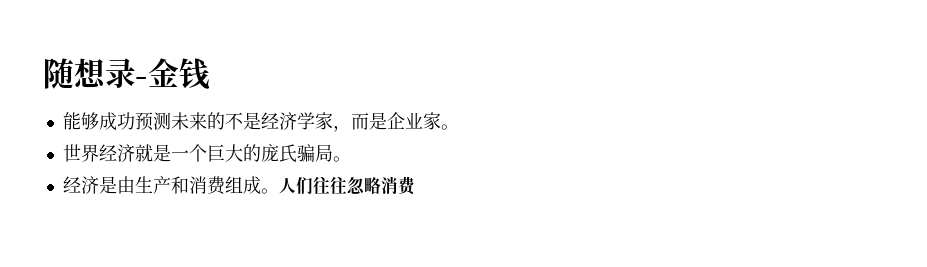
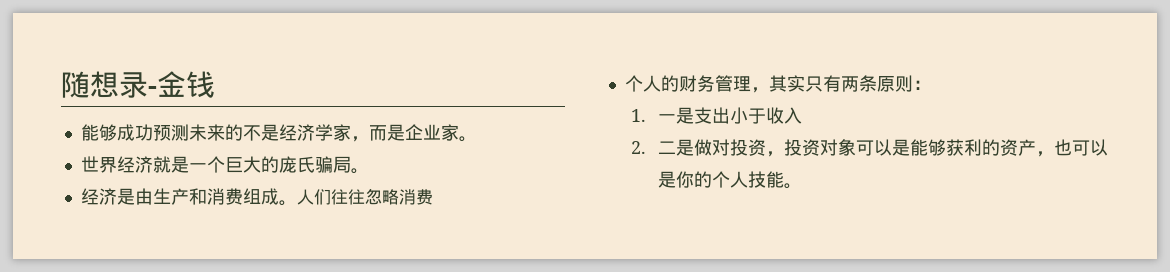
+ 个人的财务管理，其实只有两条原则：
+ 1.一是支出小于收入
+ 2.二是做对投资，投资对象可以是能够获利的资产，也可以是你的个人技能。

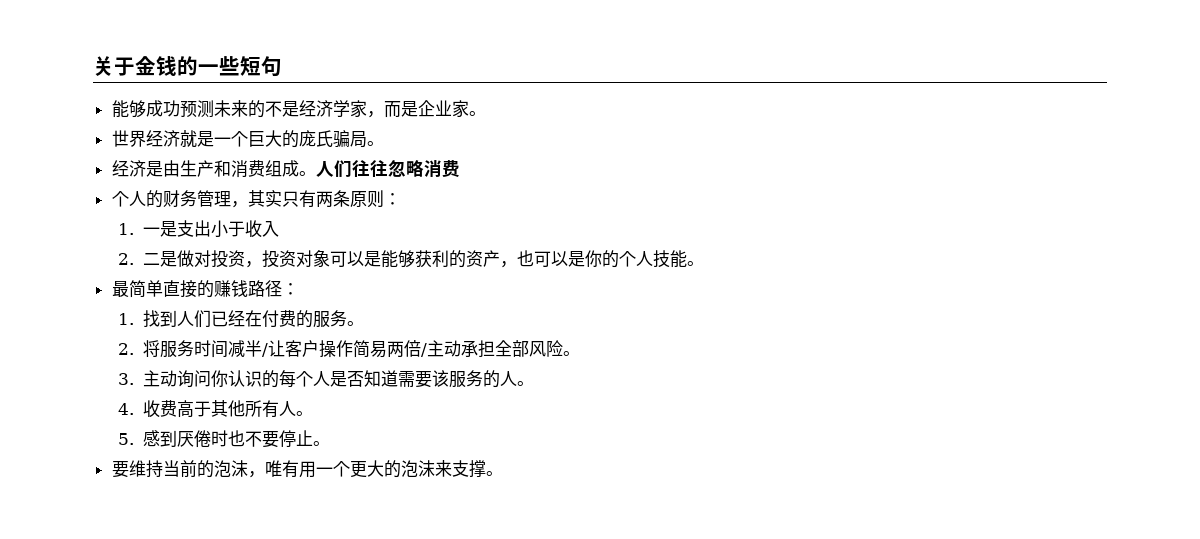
- 随想录-金钱
+ 关于金钱的一些短句
+ 最简单直接的赚钱路径：
+ 1.找到人们已经在付费的服务。
+ 2.将服务时间减半/让客户操作简易两倍/主动承担全部风险。
+ 3.主动询问你认识的每个人是否知道需要该服务的人。
+ 4.收费高于其他所有人。
+ 5.感到厌倦时也不要停止。
+ 要维持当前的泡沫，唯有用一个更大的泡沫来支撑。

